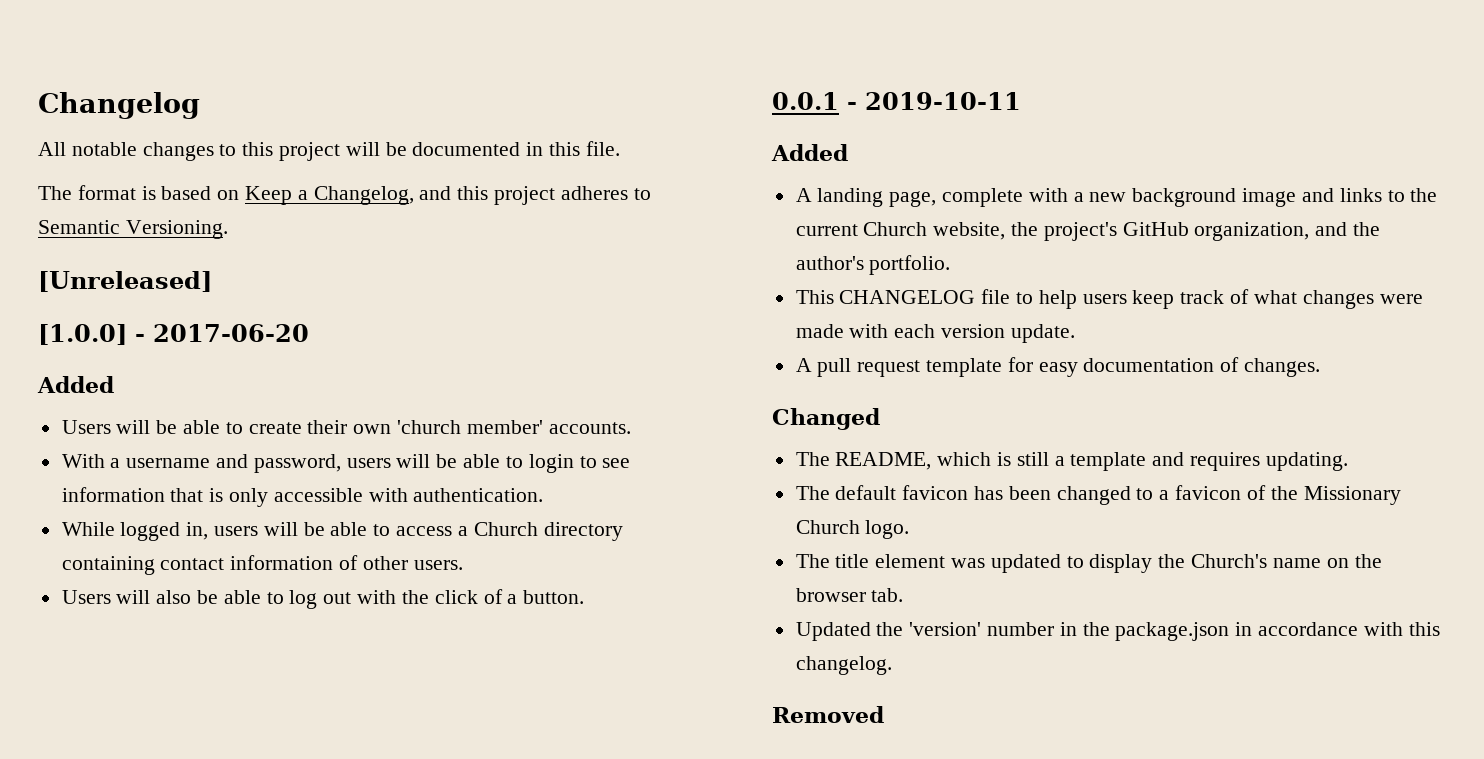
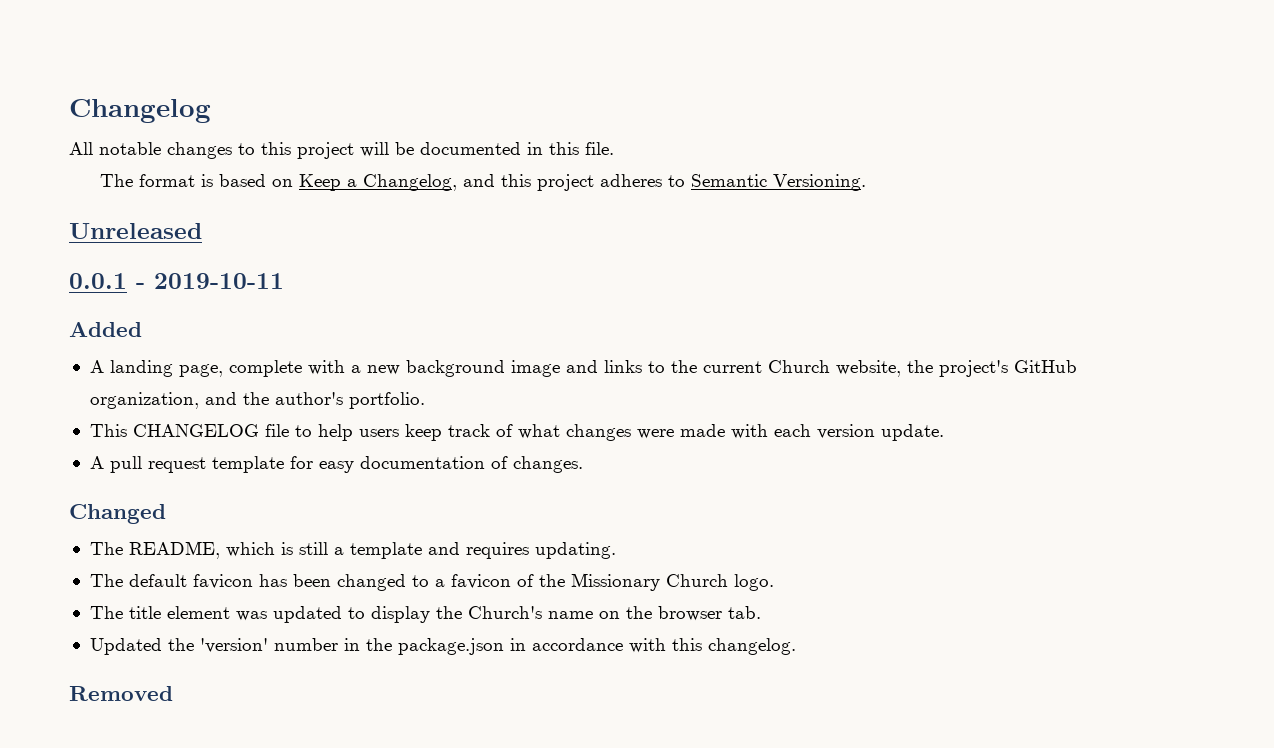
- [Unreleased]
- [1.0.0] - 2017-06-20
- Added
- Users will be able to create their own 'church member' accounts.
- With a username and password, users will be able to login to see information that is only accessible with authentication.
- While logged in, users will be able to access a Church directory containing contact information of other users.
- Users will also be able to log out with the click of a button.
+ Unreleased

